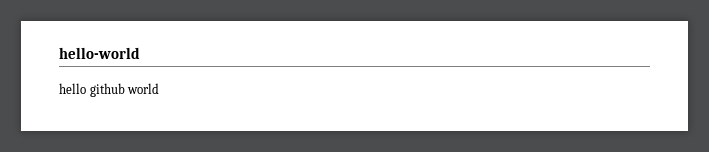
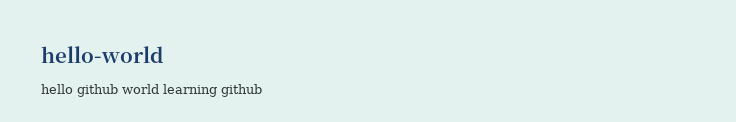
- hello github world
+ hello github world learning github

